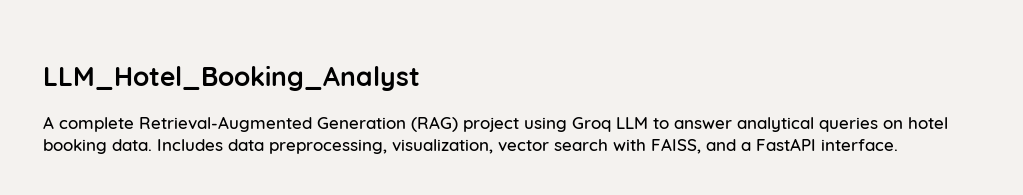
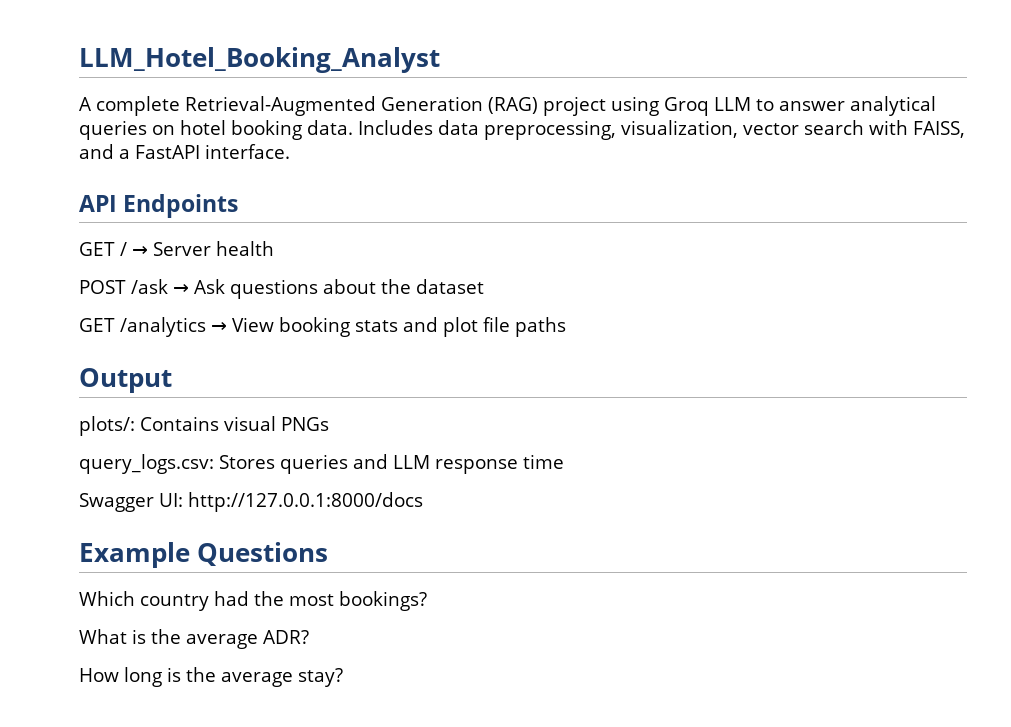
+ API Endpoints
+ GET / → Server health
+ POST /ask → Ask questions about the dataset
+ GET /analytics → View booking stats and plot file paths
+ Output
+ plots/: Contains visual PNGs
+ query_logs.csv: Stores queries and LLM response time
+ Swagger UI: http://127.0.0.1:8000/docs
+ Example Questions
+ Which country had the most bookings?
+ What is the average ADR?
+ How long is the average stay?

